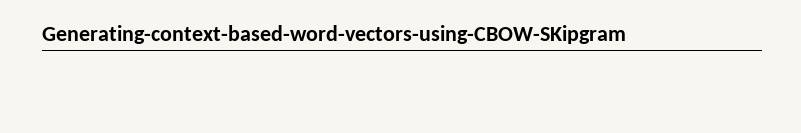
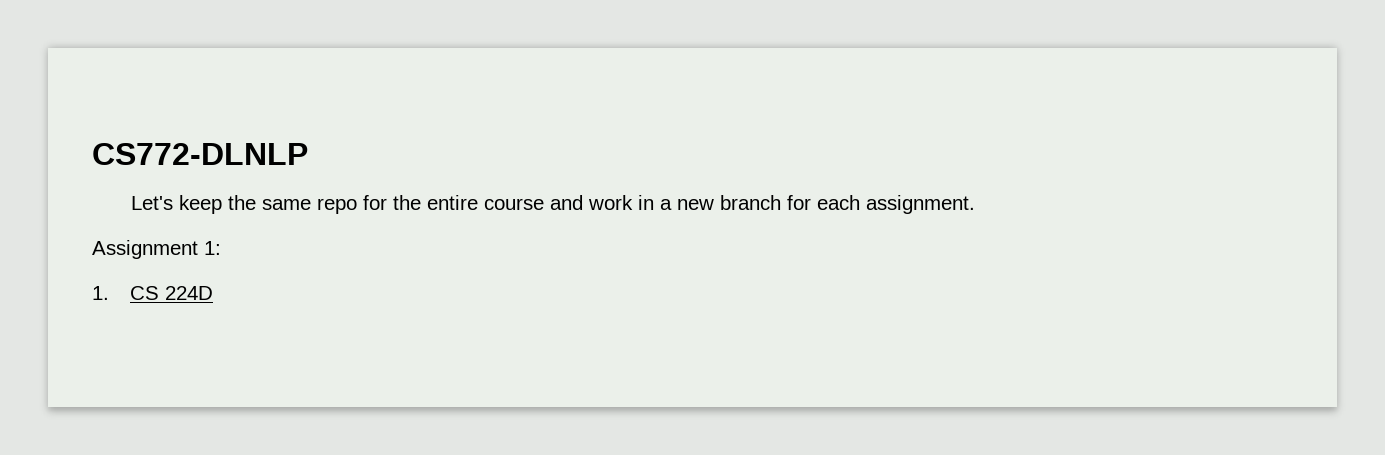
- Generating-context-based-word-vectors-using-CBOW-SKipgram
+ CS772-DLNLP
+ Let's keep the same repo for the entire course and work in a new branch for each assignment.
+ Assignment 1:
+ 1. CS 224D

